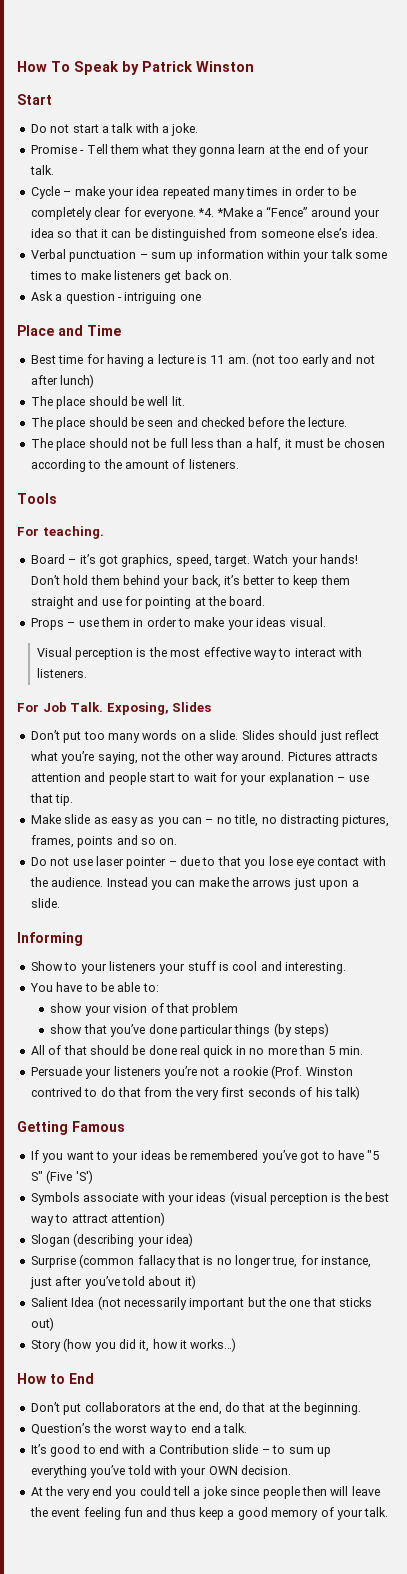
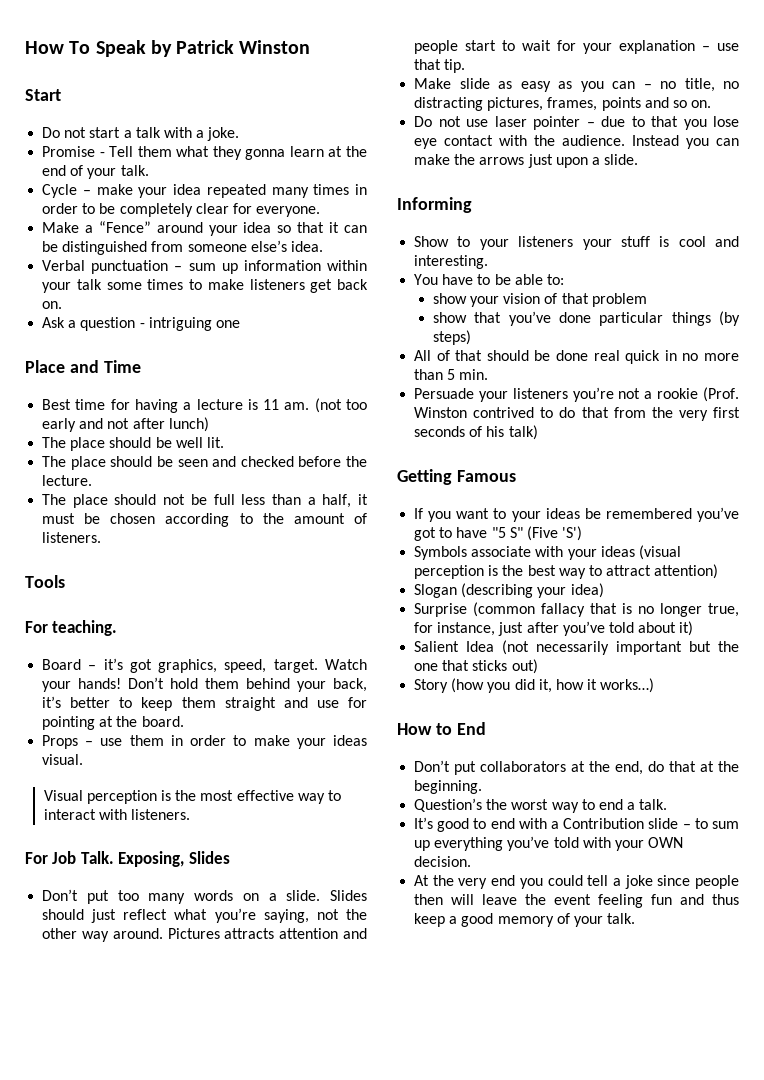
- Cycle – make your idea repeated many times in order to be completely clear for everyone. *4. *Make a “Fence” around your idea so that it can be distinguished from someone else’s idea.
+ Cycle – make your idea repeated many times in order to be completely clear for everyone.
+ Make a “Fence” around your idea so that it can be distinguished from someone else’s idea.

